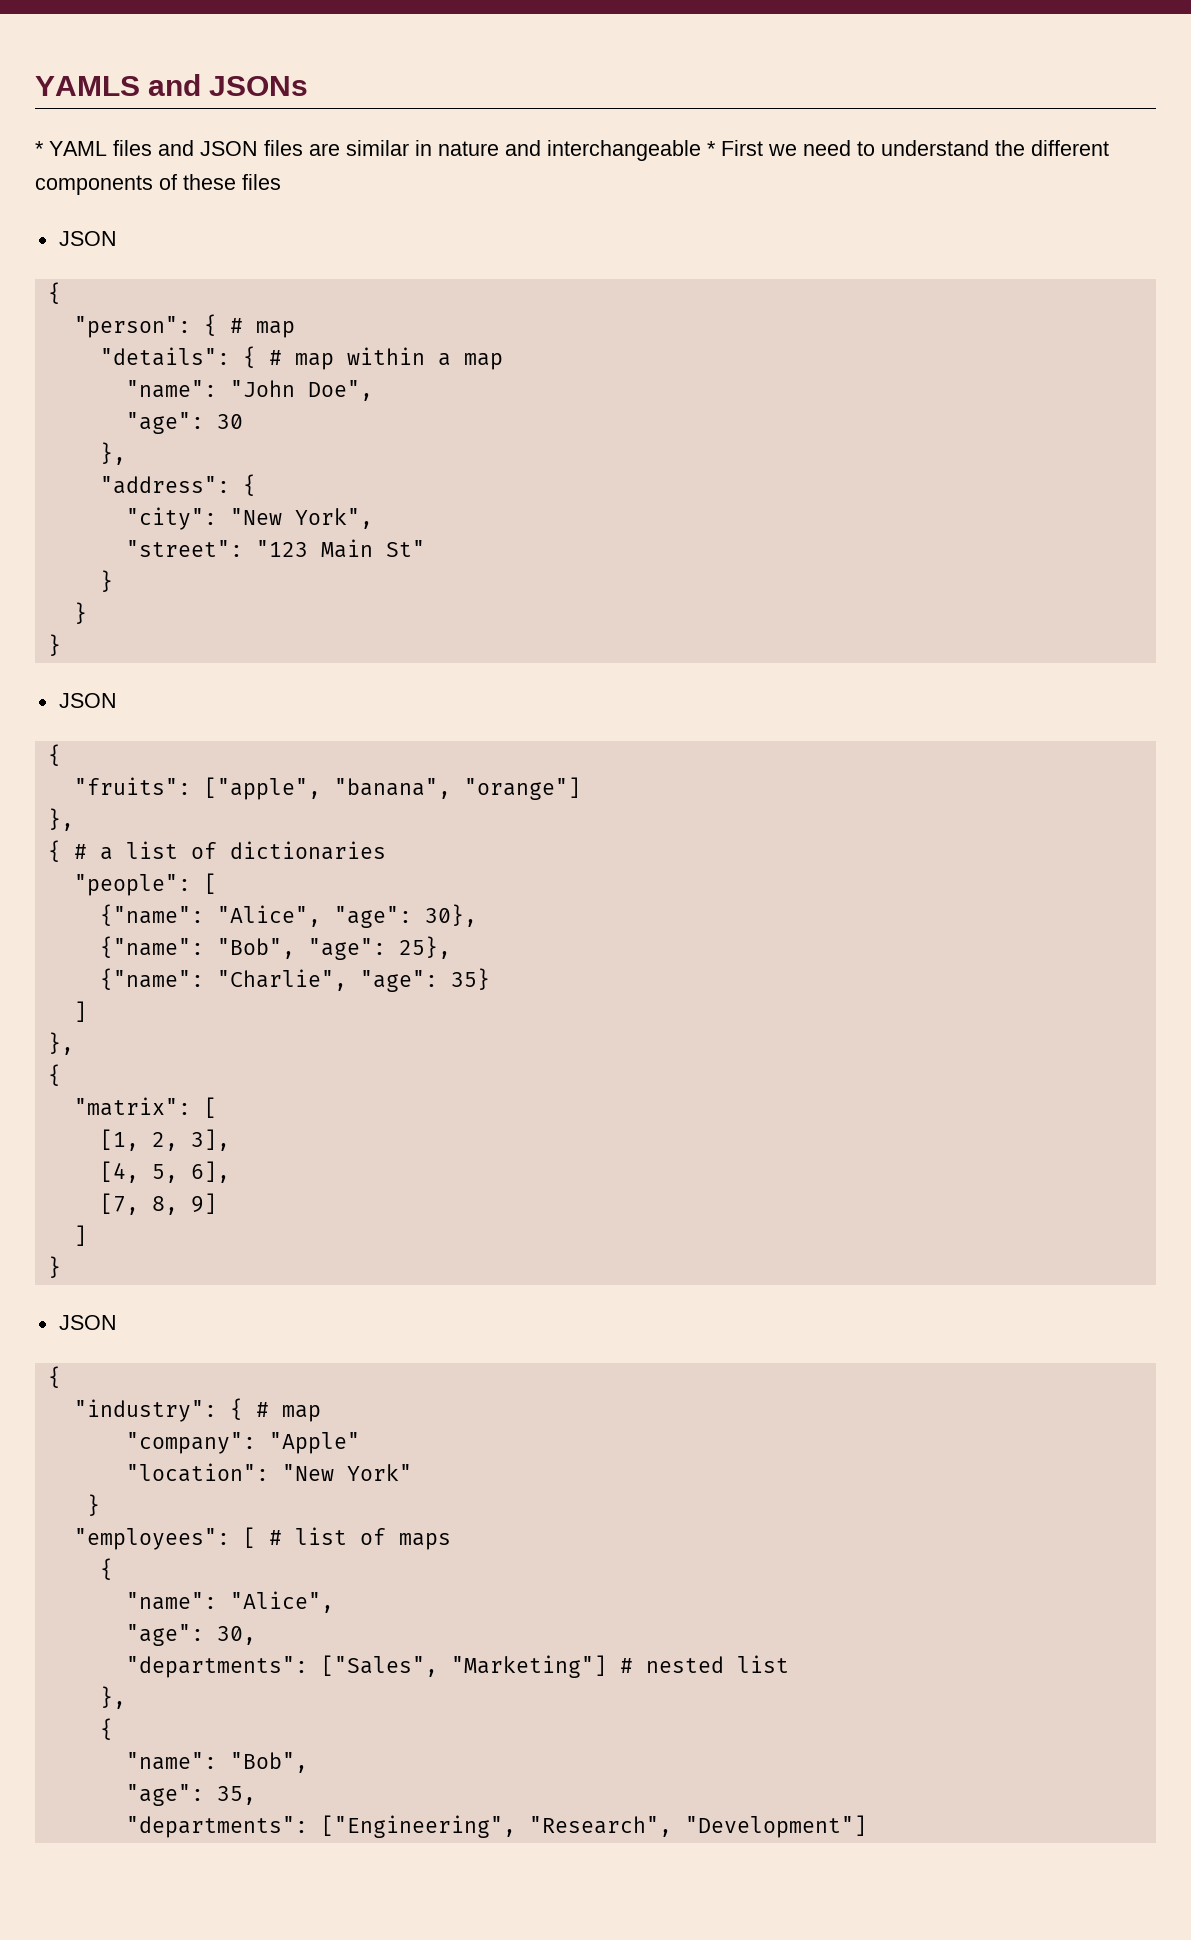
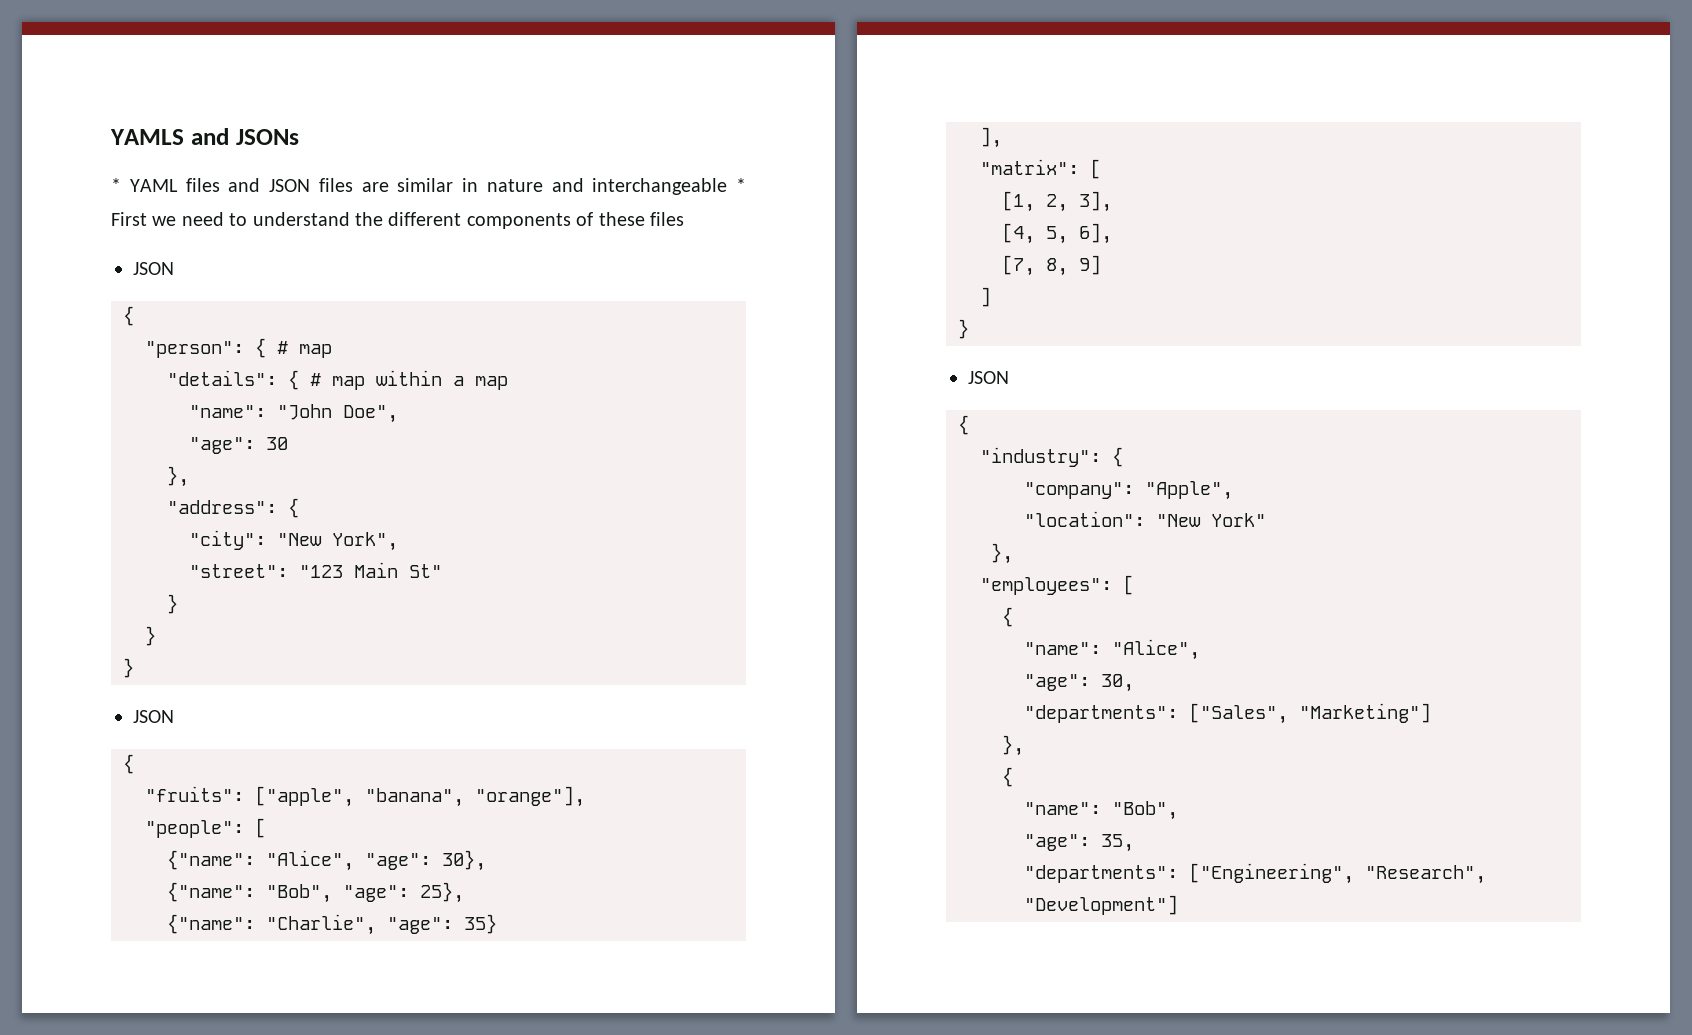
- "fruits": ["apple", "banana", "orange"]
- },
- { # a list of dictionaries
+ "fruits": ["apple", "banana", "orange"],
  {"name": "Charlie", "age": 35}
- ]
- },
- {
+ ],
- "industry": { # map
+ "industry": {
- "company": "Apple"
+ "company": "Apple",
  "location": "New York"
- }
+ },
- "employees": [ # list of maps
+ "employees": [
- "departments": ["Sales", "Marketing"] # nested list
+ "departments": ["Sales", "Marketing"]

